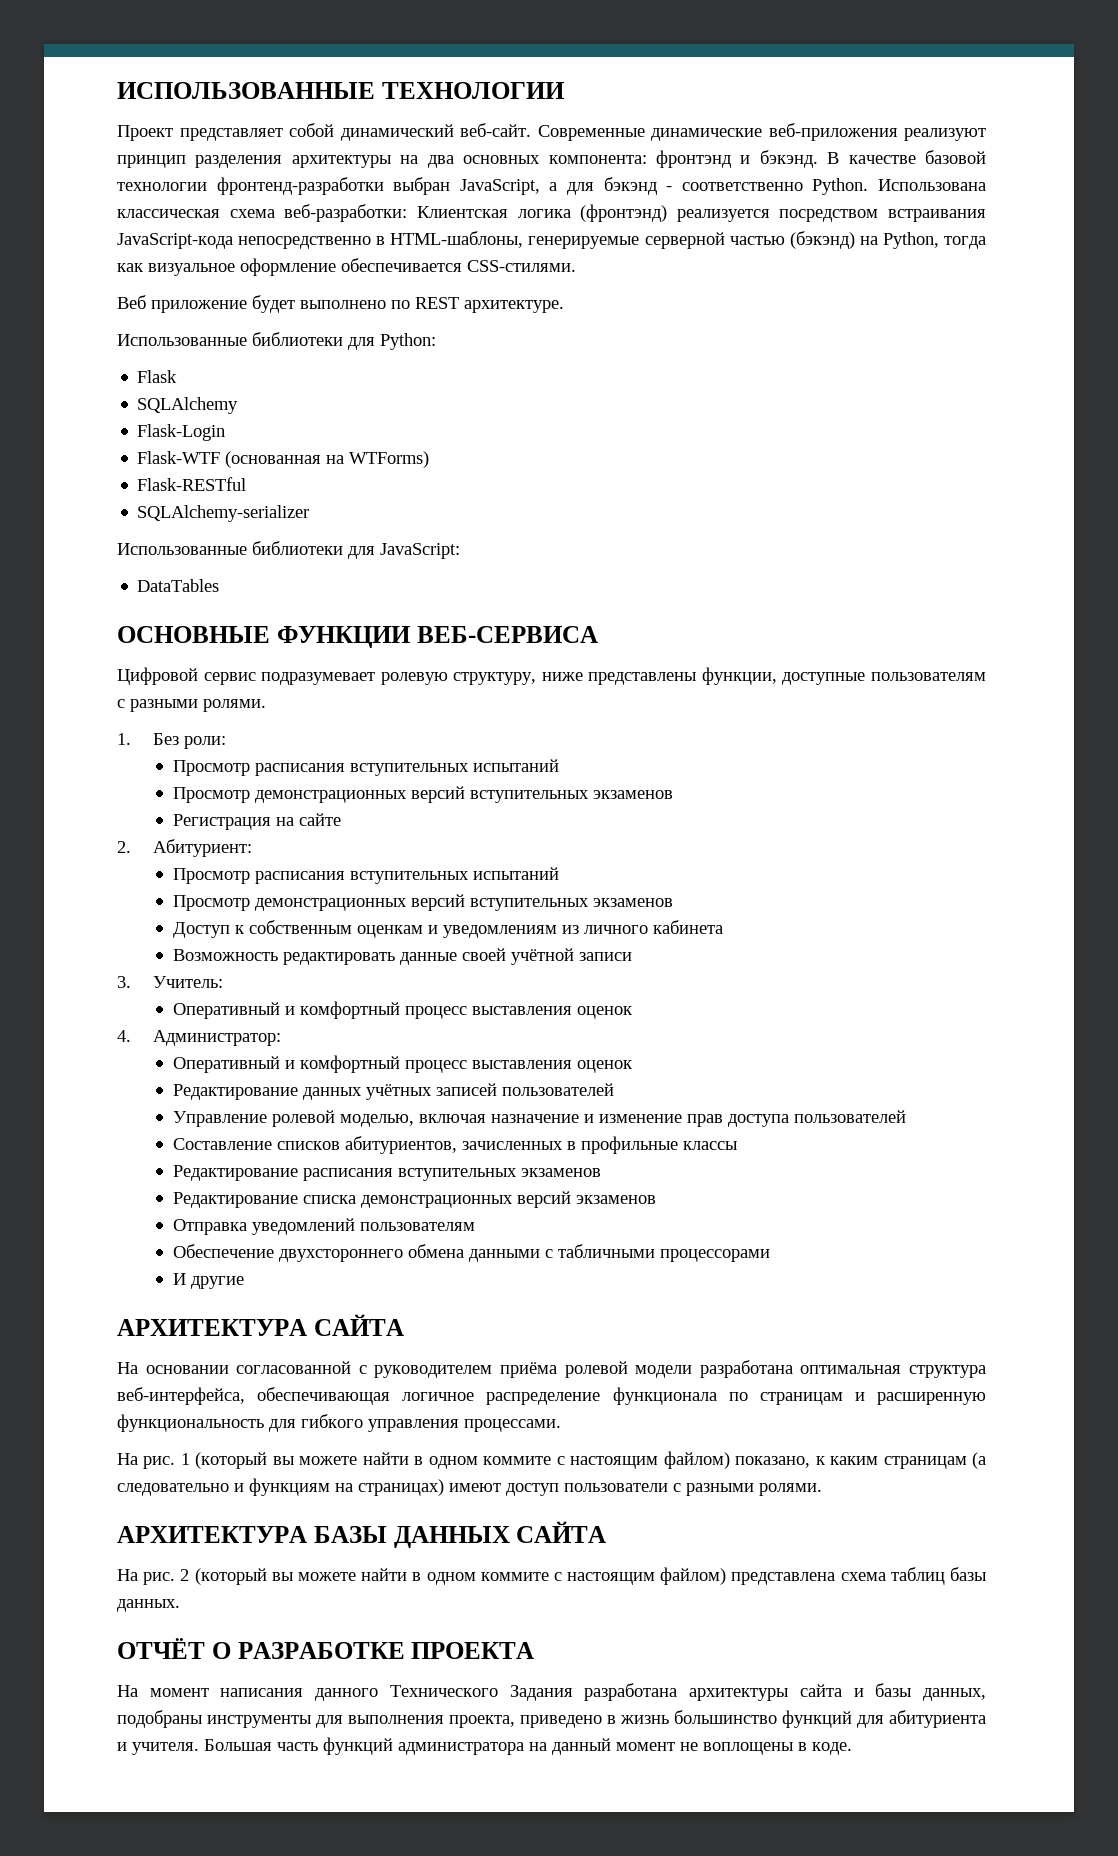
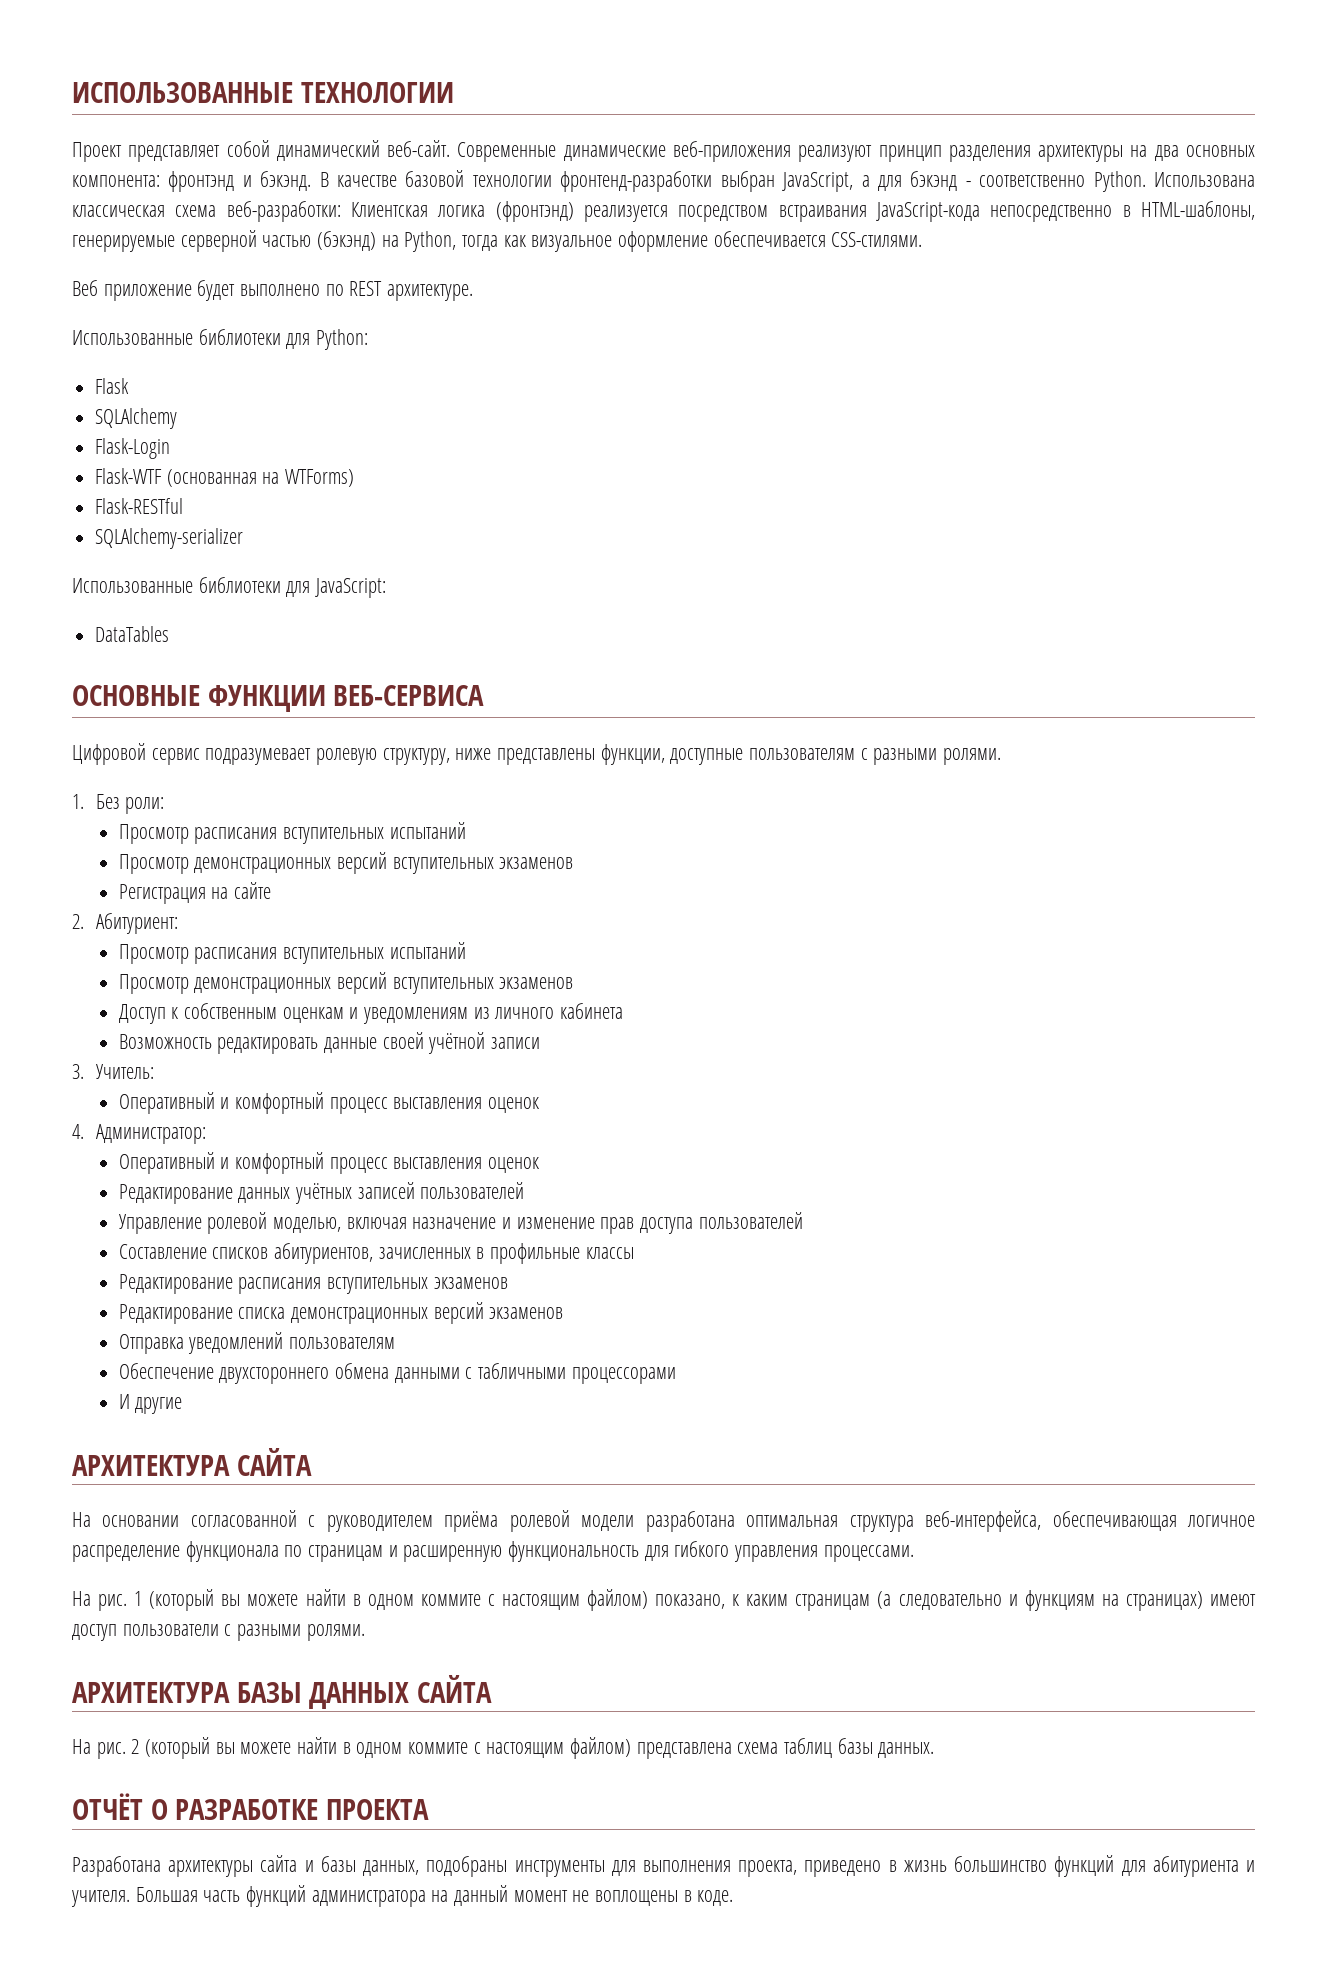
- На момент написания данного Технического Задания разработана архитектуры сайта и базы данных, подобраны инструменты для выполнения проекта, приведено в жизнь большинство функций для абитуриента и учителя.
+ Разработана архитектуры сайта и базы данных, подобраны инструменты для выполнения проекта, приведено в жизнь большинство функций для абитуриента и учителя.

